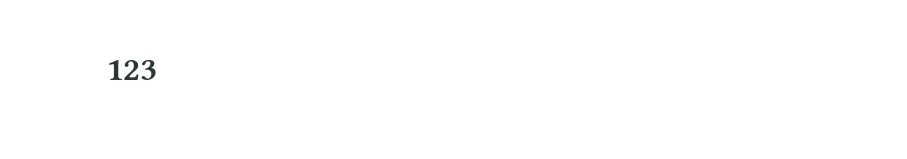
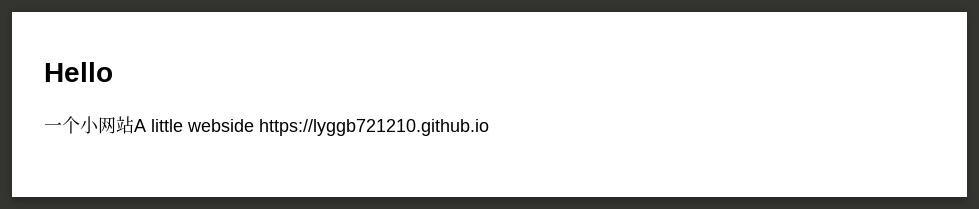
- 123
+ Hello
+ 一个小网站A little webside https://lyggb721210.github.io

